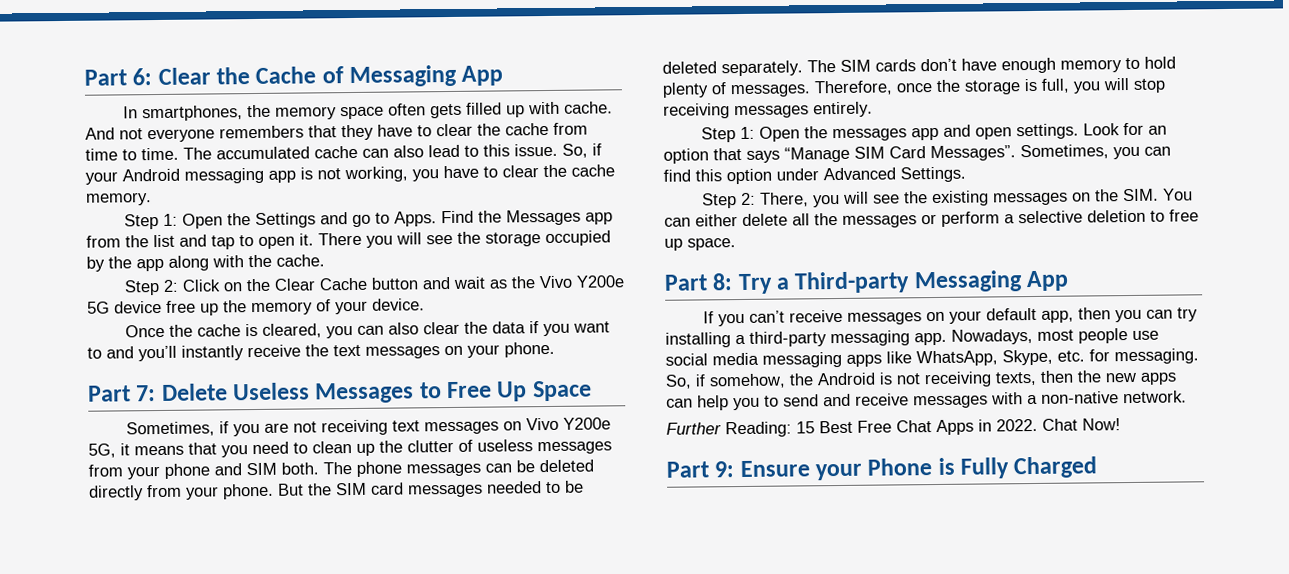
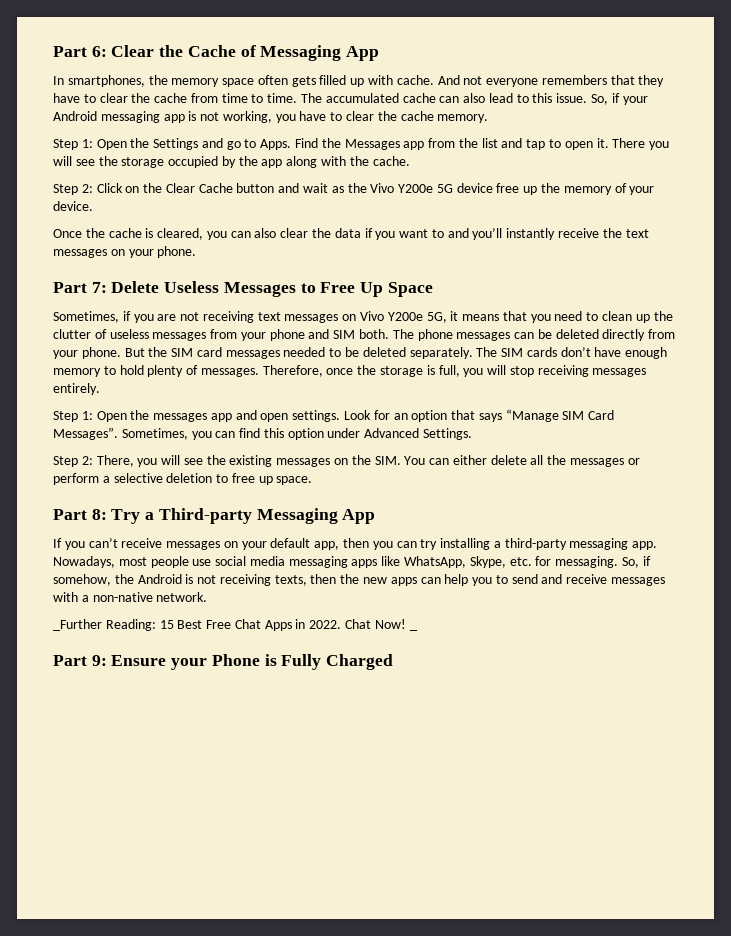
- Further Reading: 15 Best Free Chat Apps in 2022.
+ _Further Reading: 15 Best Free Chat Apps in 2022.
+ _

